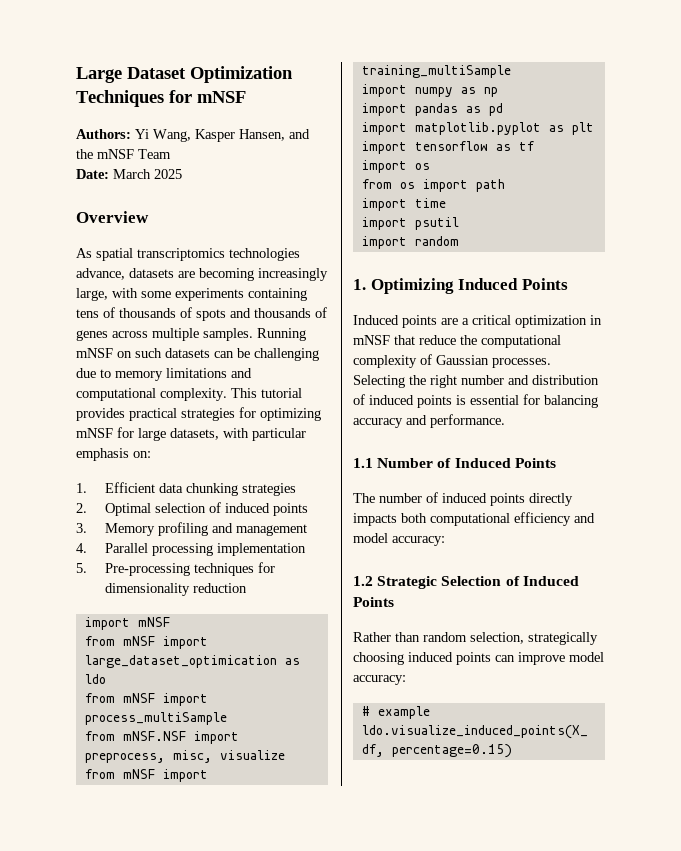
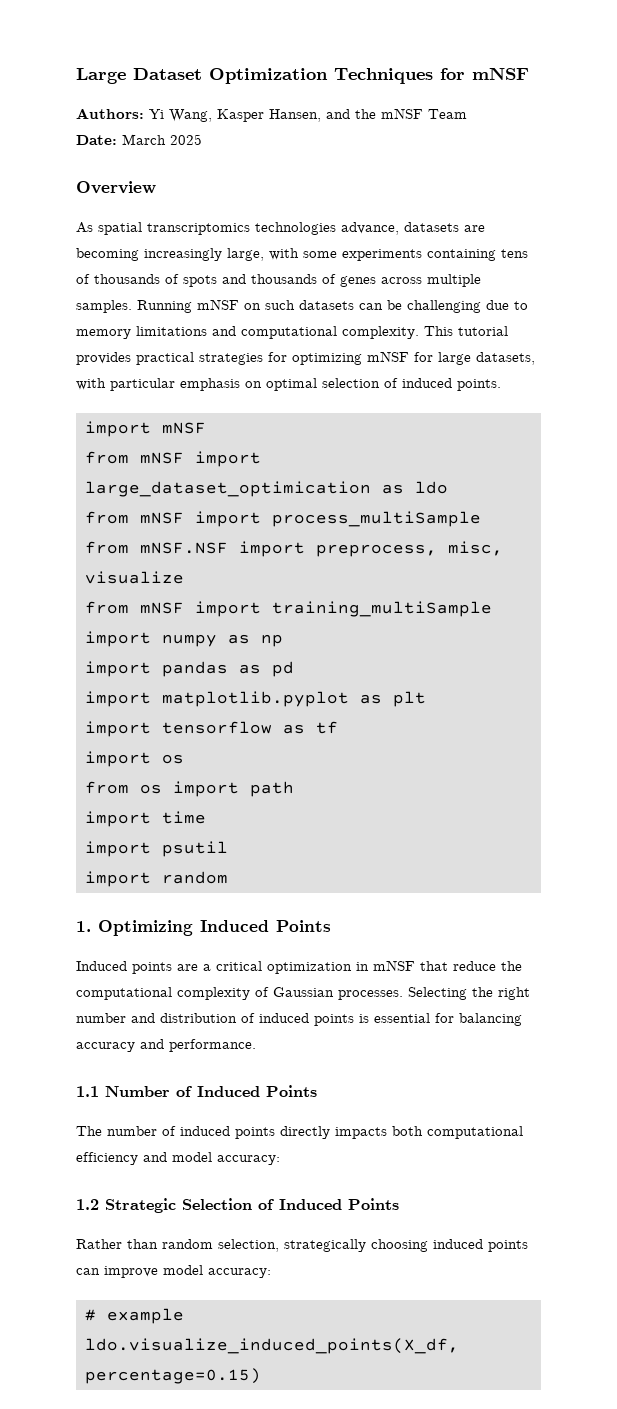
- This tutorial provides practical strategies for optimizing mNSF for large datasets, with particular emphasis on:
- 1. Efficient data chunking strategies
- 2. Optimal selection of induced points
- 3. Memory profiling and management
- 4. Parallel processing implementation
- 5. Pre-processing techniques for dimensionality reduction
+ This tutorial provides practical strategies for optimizing mNSF for large datasets, with particular emphasis on optimal selection of induced points.

